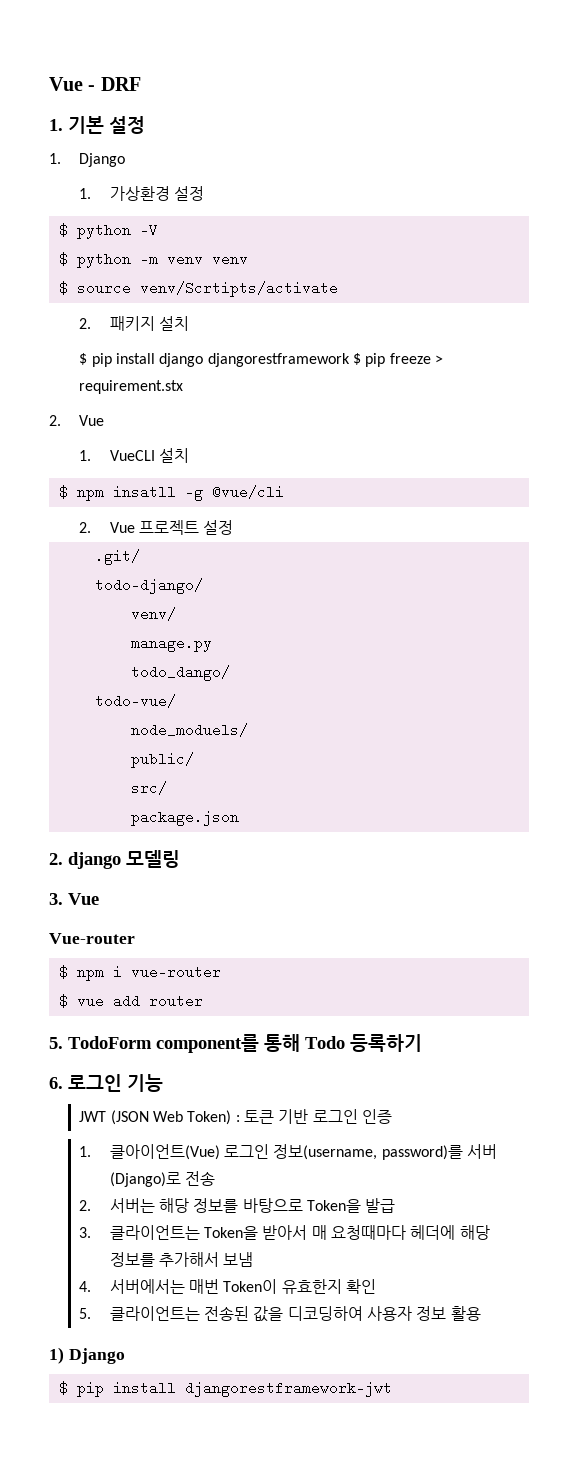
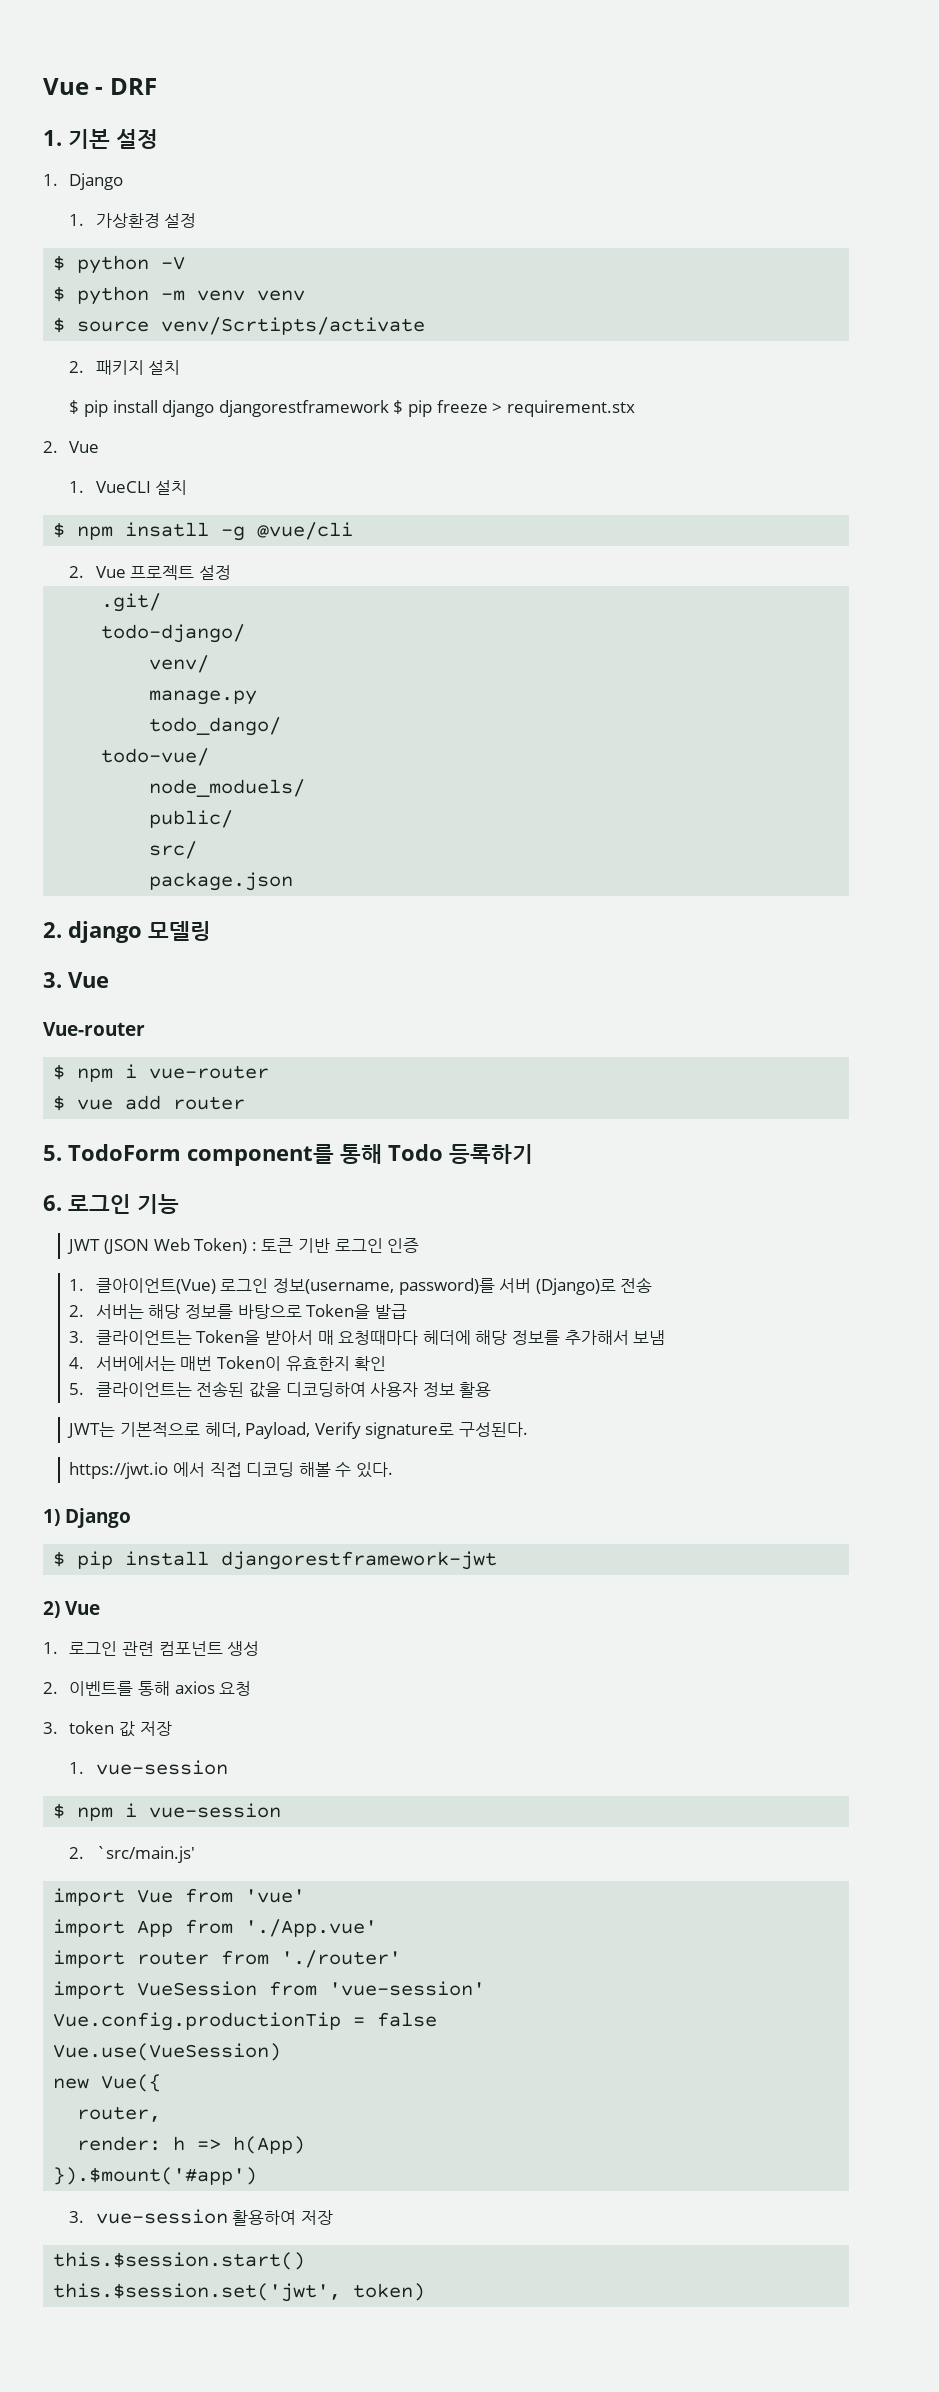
+ JWT는 기본적으로 헤더, Payload, Verify signature로 구성된다.
+ https://jwt.io 에서 직접 디코딩 해볼 수 있다.
+ 2) Vue
+ 1. 로그인 관련 컴포넌트 생성
+ 2. 이벤트를 통해 axios 요청
+ 3. token 값 저장
+ 1. vue-session
+ $ npm i vue-session
+ 2. `src/main.js'
+ import Vue from 'vue'
+ import App from './App.vue'
+ import router from './router'
+ import VueSession from 'vue-session'
+ Vue.config.productionTip = false
+ Vue.use(VueSession)
+ new Vue({
+ router,
+ render: h => h(App)
+ }).$mount('#app')
+ 3. vue-session 활용하여 저장
+ this.$session.start()
+ this.$session.set('jwt', token)

